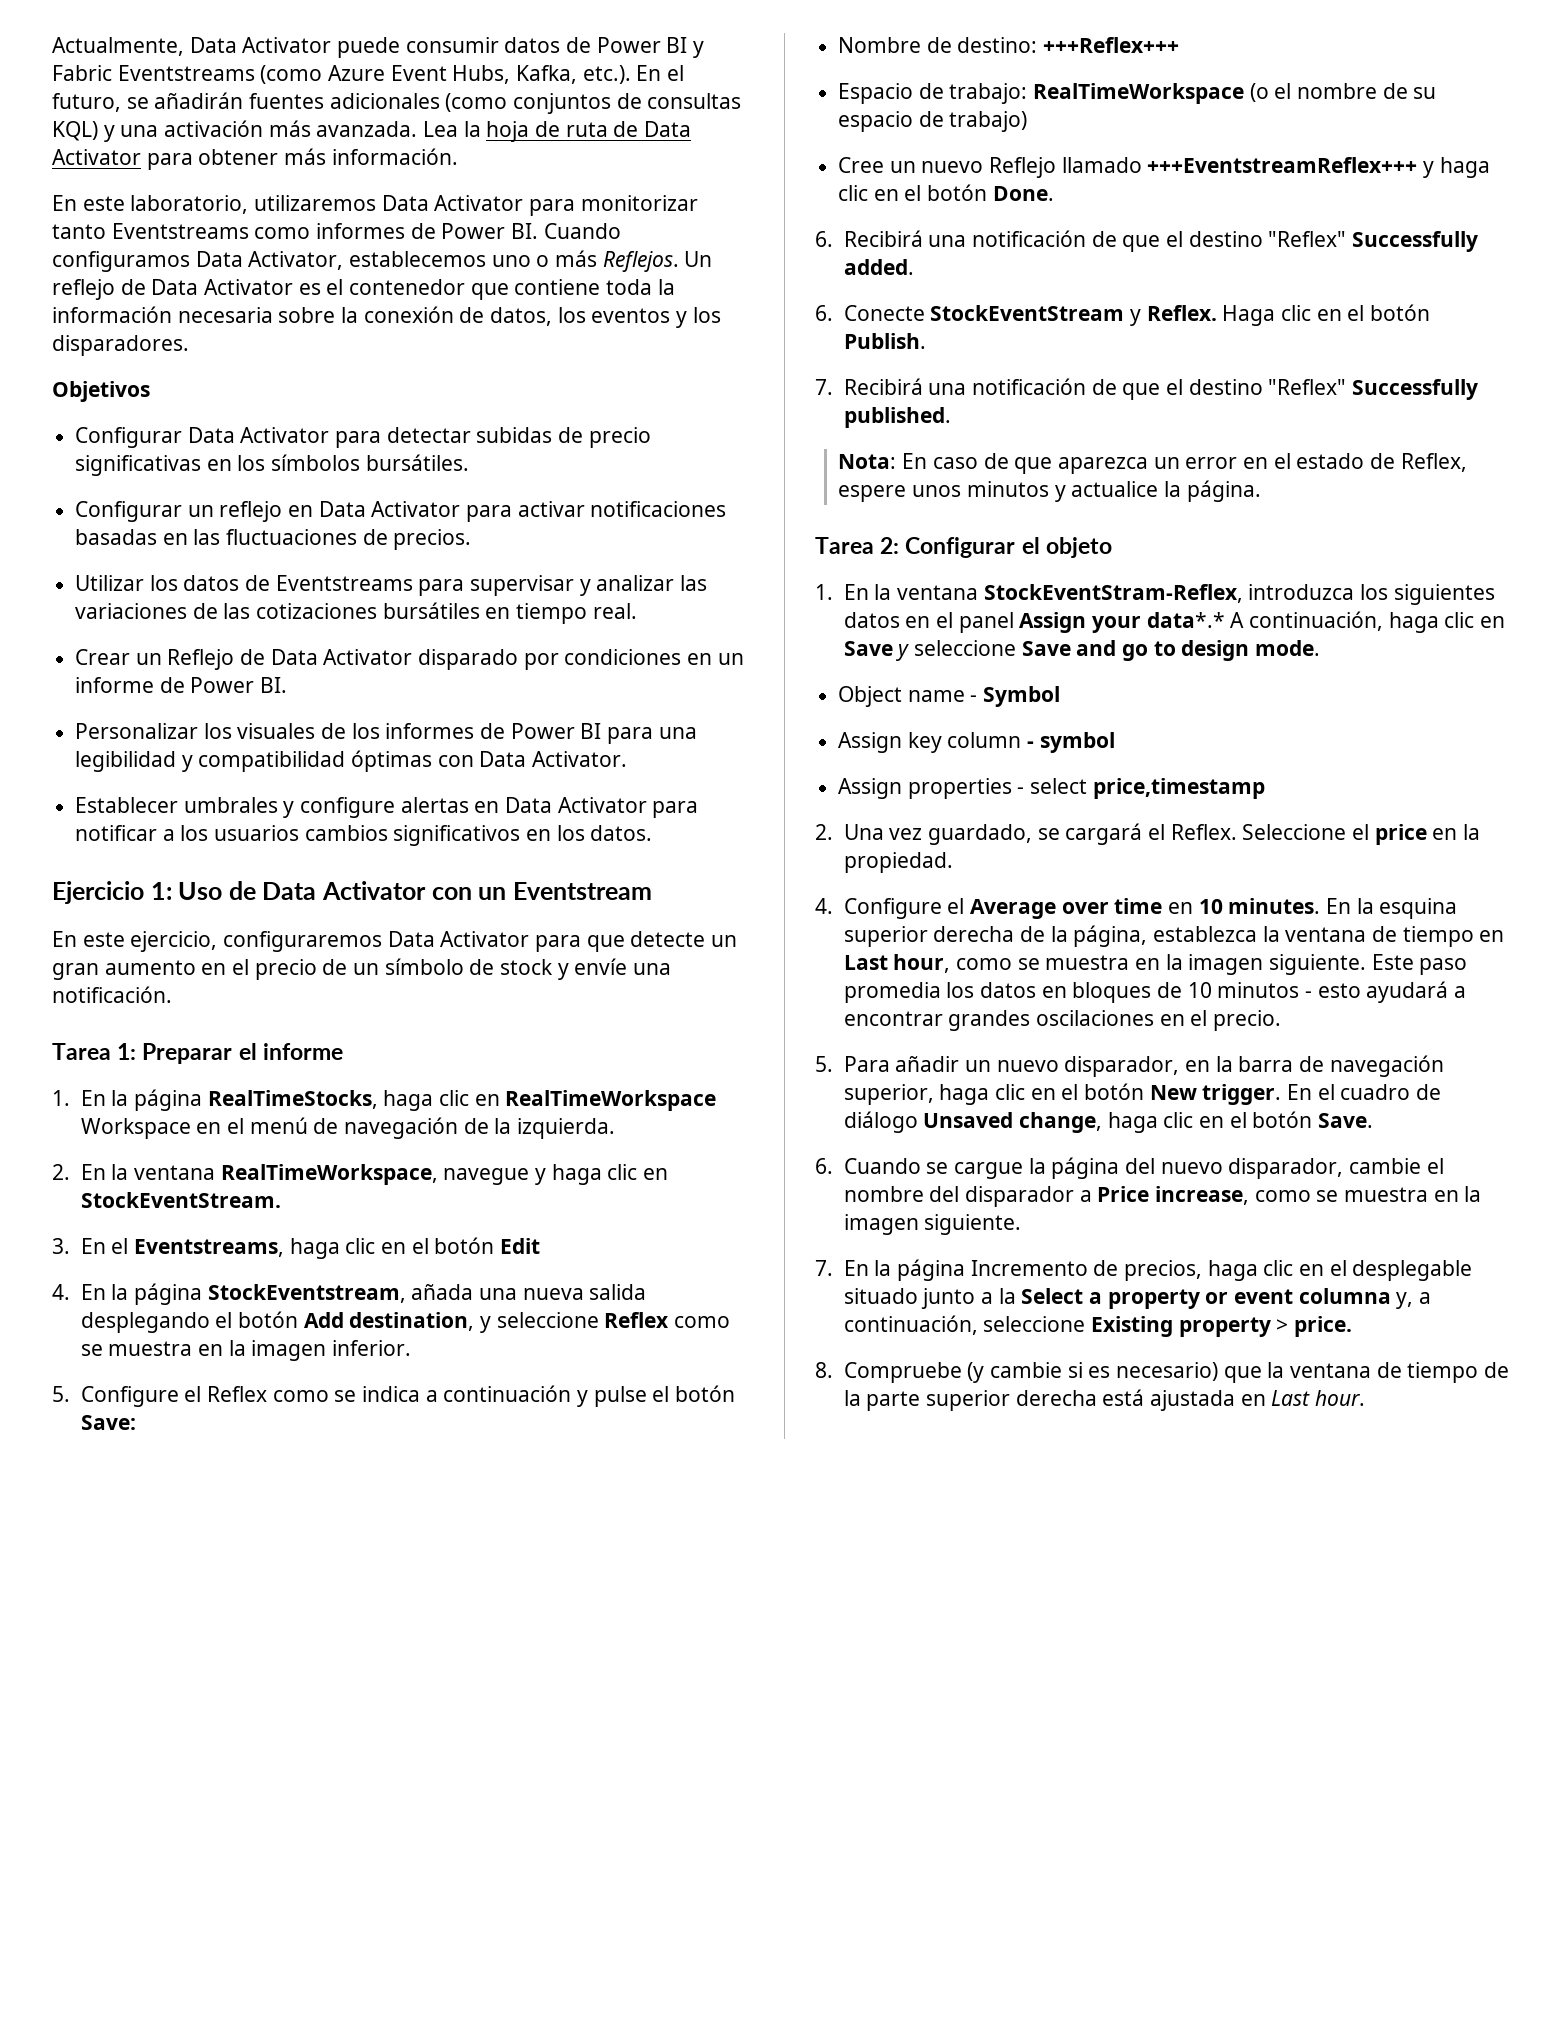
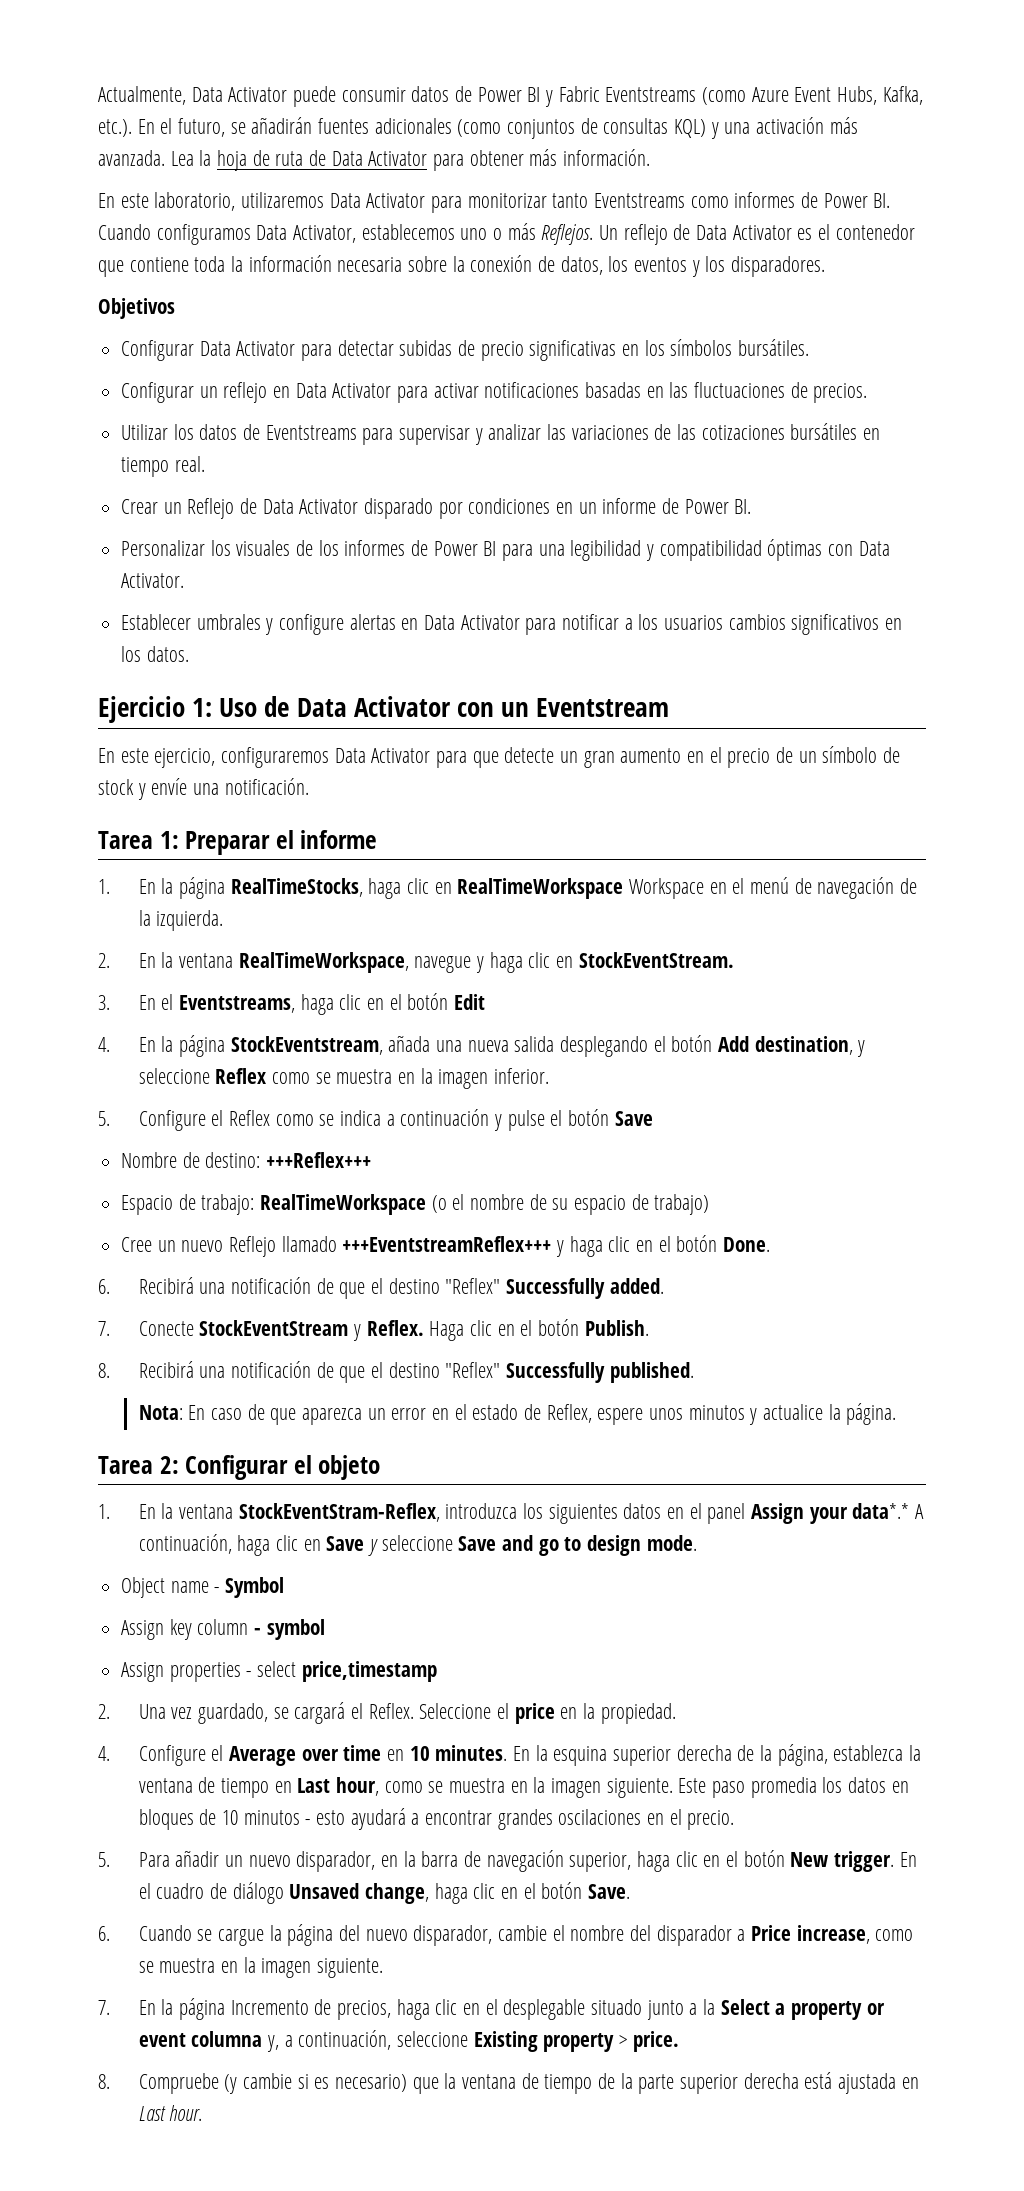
- 5. Configure el Reflex como se indica a continuación y pulse el botón Save:
+ 5. Configure el Reflex como se indica a continuación y pulse el botón Save
- 6. Conecte StockEventStream y Reflex.
+ 7. Conecte StockEventStream y Reflex.
- 7. Recibirá una notificación de que el destino "Reflex" Successfully published.
+ 8. Recibirá una notificación de que el destino "Reflex" Successfully published.

